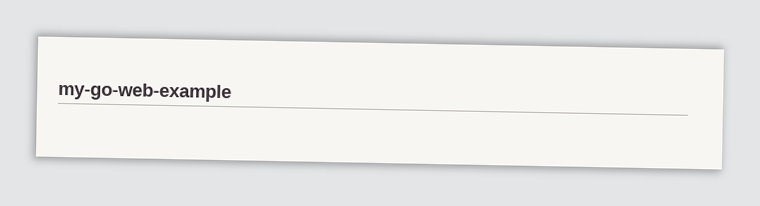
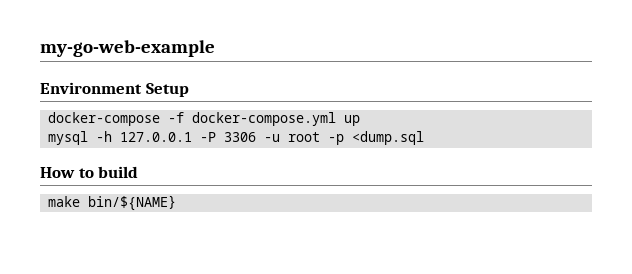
+ Environment Setup
+ docker-compose -f docker-compose.yml up
+ mysql -h 127.0.0.1 -P 3306 -u root -p <dump.sql
+ How to build
+ make bin/${NAME}

